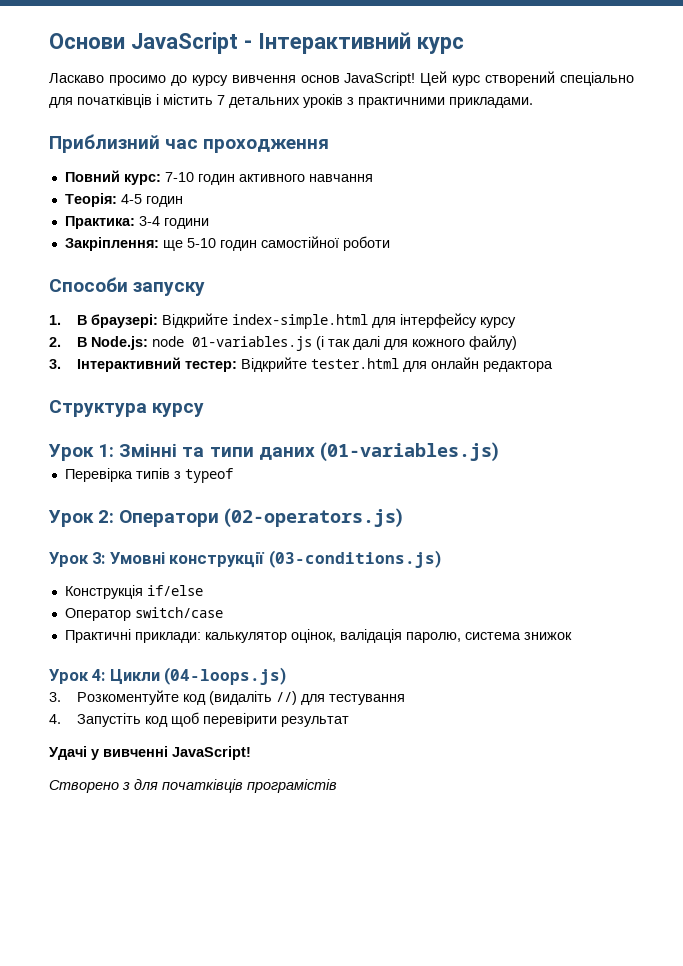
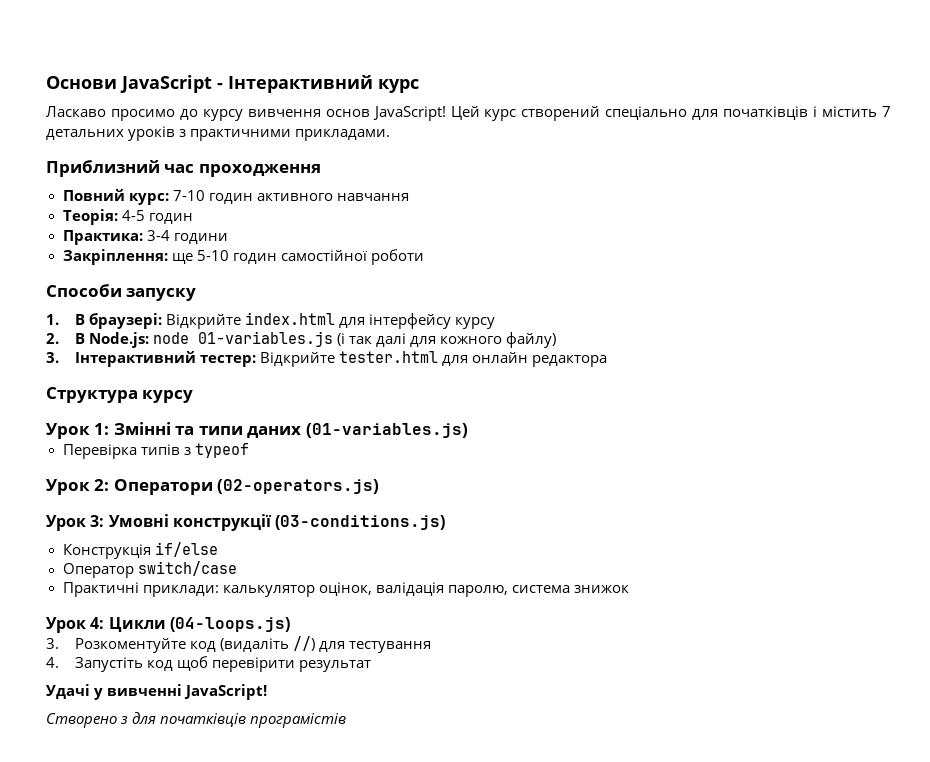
- 1. В браузері: Відкрийте index-simple.html для інтерфейсу курсу
+ 1. В браузері: Відкрийте index.html для інтерфейсу курсу

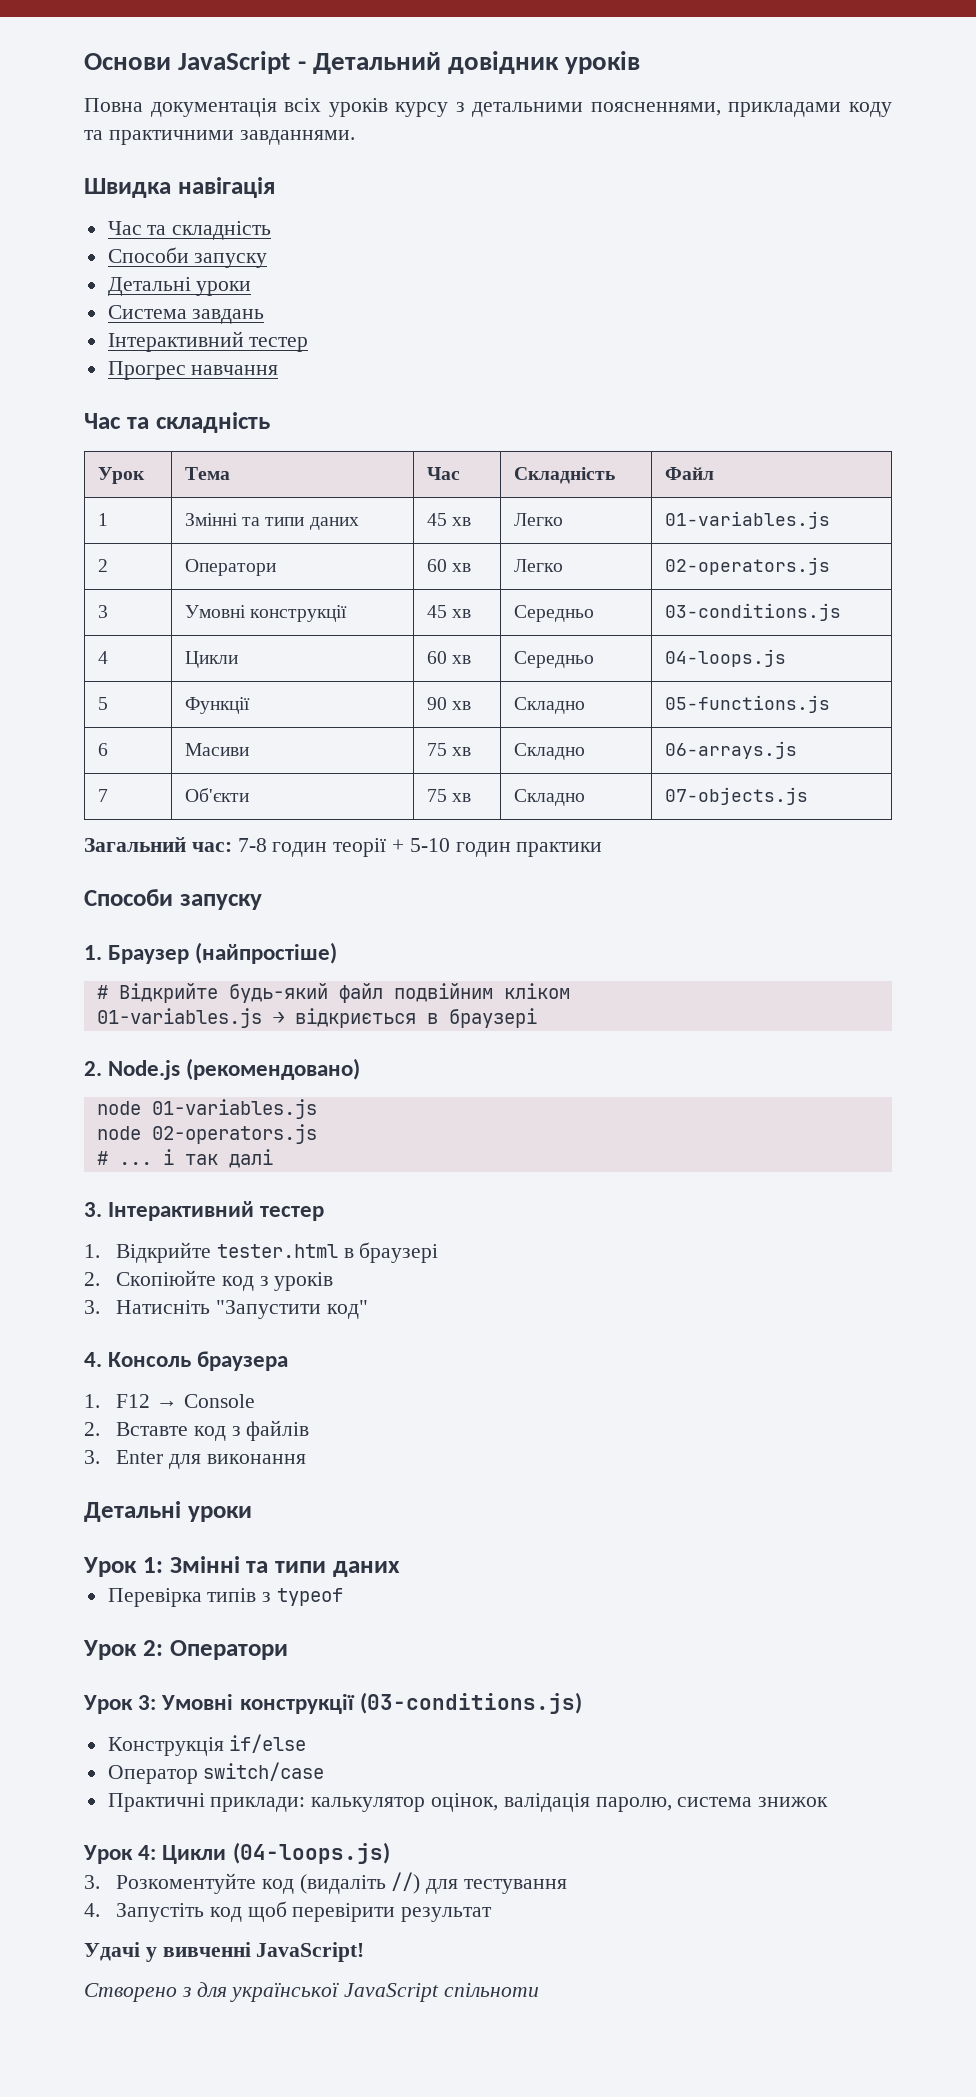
- Основи JavaScript - Інтерактивний курс
- Ласкаво просимо до курсу вивчення основ JavaScript! Цей курс створений спеціально для початківців і містить 7 детальних уроків з практичними прикладами.
- Приблизний час проходження
- Повний курс: 7-10 годин активного навчання
- Теорія: 4-5 годин
- Практика: 3-4 години
- Закріплення: ще 5-10 годин самостійної роботи
+ Основи JavaScript - Детальний довідник уроків
+ Повна документація всіх уроків курсу з детальними поясненнями, прикладами коду та практичними завданнями.
+ Швидка навігація
+ Час та складність
  Способи запуску
- 1. В браузері: Відкрийте index.html для інтерфейсу курсу
- 2. В Node.js: node 01-variables.js (і так далі для кожного файлу)
- 3. Інтерактивний тестер: Відкрийте tester.html для онлайн редактора
- Структура курсу
+ Детальні уроки
+ Система завдань
+ Інтерактивний тестер
+ Прогрес навчання
+ Час та складність
+ Урок | Тема | Час | Складність | Файл
+ 1 | Змінні та типи даних | 45 хв | Легко | 01-variables.js
+ 2 | Оператори | 60 хв | Легко | 02-operators.js
+ 3 | Умовні конструкції | 45 хв | Середньо | 03-conditions.js
+ 4 | Цикли | 60 хв | Середньо | 04-loops.js
+ 5 | Функції | 90 хв | Складно | 05-functions.js
+ 6 | Масиви | 75 хв | Складно | 06-arrays.js
+ 7 | Об'єкти | 75 хв | Складно | 07-objects.js
+ Загальний час: 7-8 годин теорії + 5-10 годин практики
+ Способи запуску
+ 1. Браузер (найпростіше)
+ # Відкрийте будь-який файл подвійним кліком
+ 01-variables.js → відкриється в браузері
+ 2. Node.js (рекомендовано)
+ node 01-variables.js
+ node 02-operators.js
+ # ... і так далі
+ 3. Інтерактивний тестер
+ 1. Відкрийте tester.html в браузері
+ 2. Скопіюйте код з уроків
+ 3. Натисніть "Запустити код"
+ 4. Консоль браузера
+ 1. F12 → Console
+ 2. Вставте код з файлів
+ 3. Enter для виконання
+ Детальні уроки
- Урок 1: Змінні та типи даних (01-variables.js)
+ Урок 1: Змінні та типи даних
- Урок 2: Оператори (02-operators.js)
+ Урок 2: Оператори
- Створено з для початківців програмістів
+ Створено з для української JavaScript спільноти

